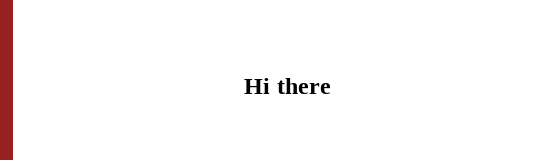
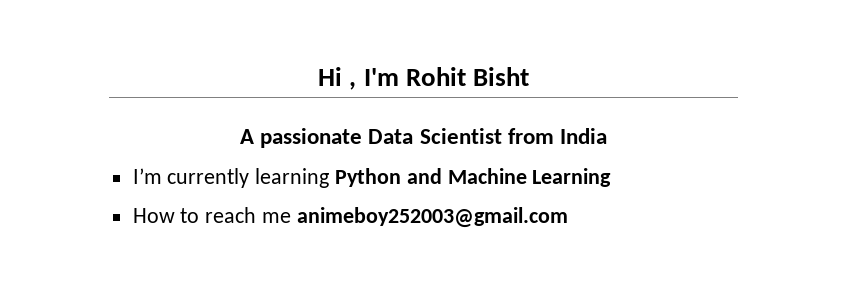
- Hi there
+ Hi , I'm Rohit Bisht
+ A passionate Data Scientist from India
+ I’m currently learning Python and Machine Learning
+ How to reach me animeboy252003@gmail.com

